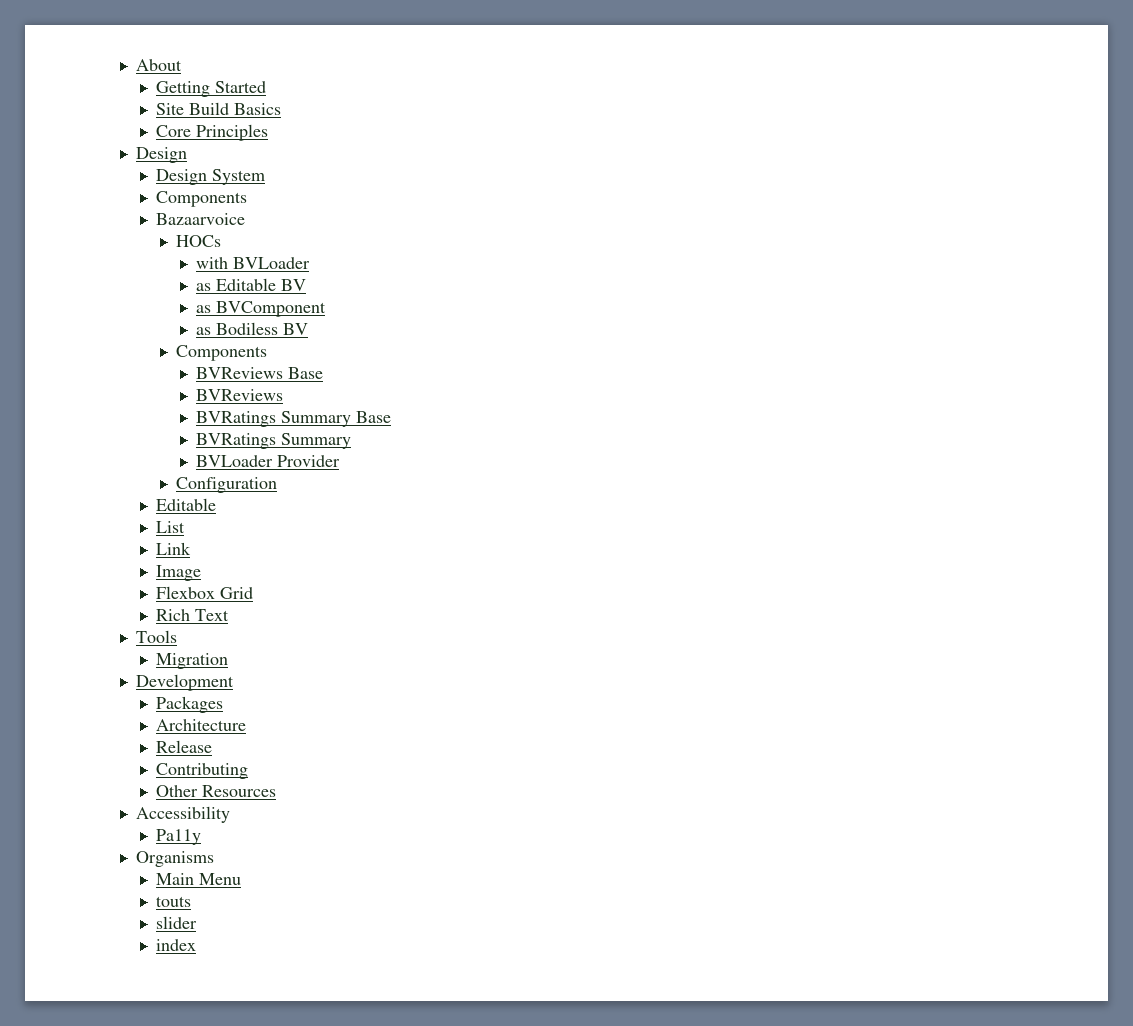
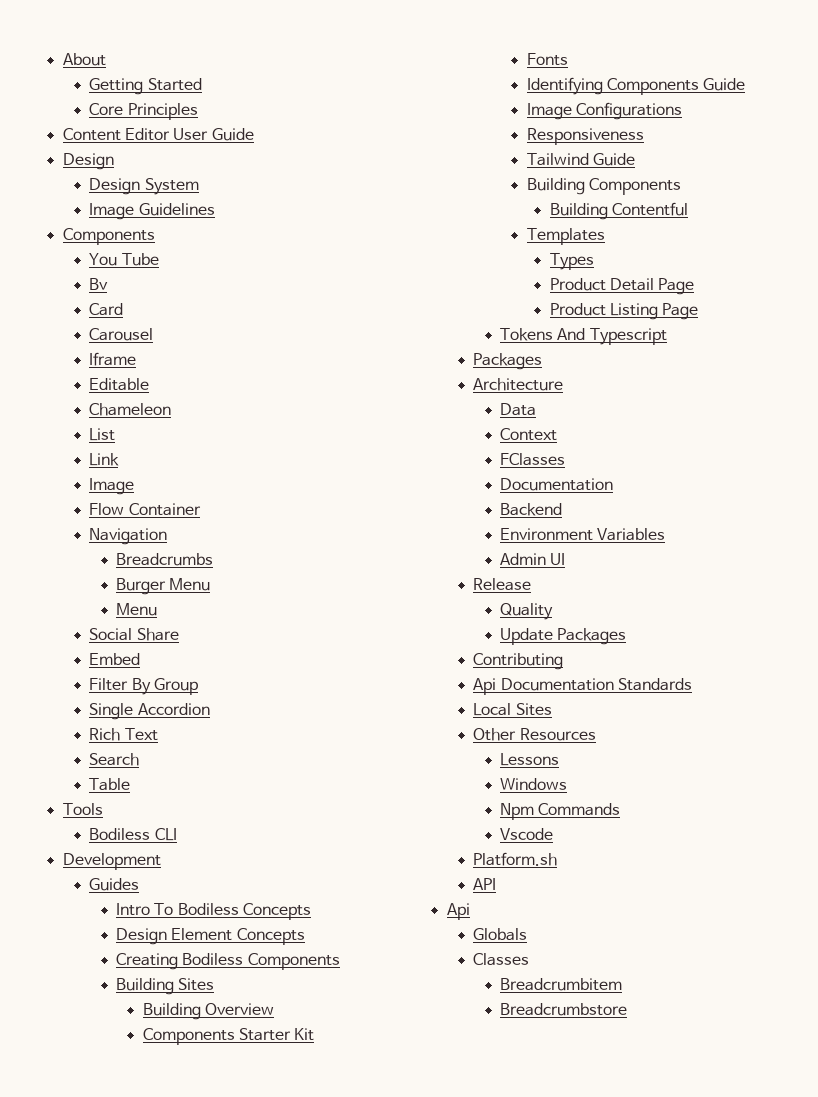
- Site Build Basics
+ Content Editor User Guide
  Design System
+ Image Guidelines
  Components
- Bazaarvoice
- HOCs
- with BVLoader
- as Editable BV
- as BVComponent
- as Bodiless BV
- Components
- BVReviews Base
- BVReviews
- BVRatings Summary Base
- BVRatings Summary
- BVLoader Provider
- Configuration
+ You Tube
+ Bv
+ Card
+ Carousel
+ Iframe
  Editable
+ Chameleon
- Flexbox Grid
+ Flow Container
+ Navigation
+ Breadcrumbs
+ Burger Menu
+ Menu
+ Social Share
+ Embed
+ Filter By Group
+ Single Accordion
+ Search
+ Table
- Migration
+ Bodiless CLI
+ Guides
+ Intro To Bodiless Concepts
+ Design Element Concepts
+ Creating Bodiless Components
+ Building Sites
+ Building Overview
+ Components Starter Kit
+ Fonts
+ Identifying Components Guide
+ Image Configurations
+ Responsiveness
+ Tailwind Guide
+ Building Components
+ Building Contentful
+ Templates
+ Types
+ Product Detail Page
+ Product Listing Page
+ Tokens And Typescript
  Packages
  Architecture
+ Data
+ Context
+ FClasses
+ Documentation
+ Backend
+ Environment Variables
+ Admin UI
  Release
+ Quality
+ Update Packages
  Contributing
+ Api Documentation Standards
+ Local Sites
  Other Resources
- Accessibility
- Pa11y
- Organisms
- Main Menu
- touts
- slider
- index
+ Lessons
+ Windows
+ Npm Commands
+ Vscode
+ Platform.sh
+ API
+ Api
+ Globals
+ Classes
+ Breadcrumbitem
+ Breadcrumbstore

